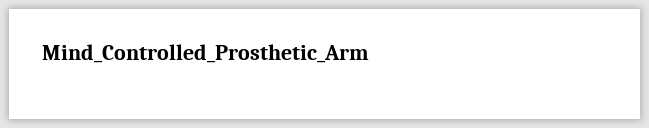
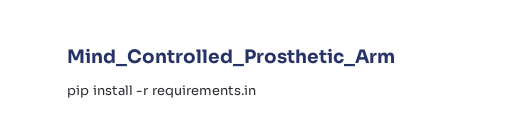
+ pip install -r requirements.in

